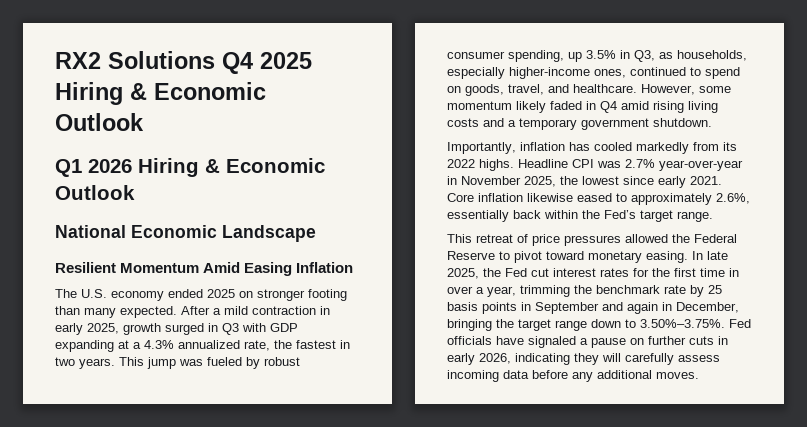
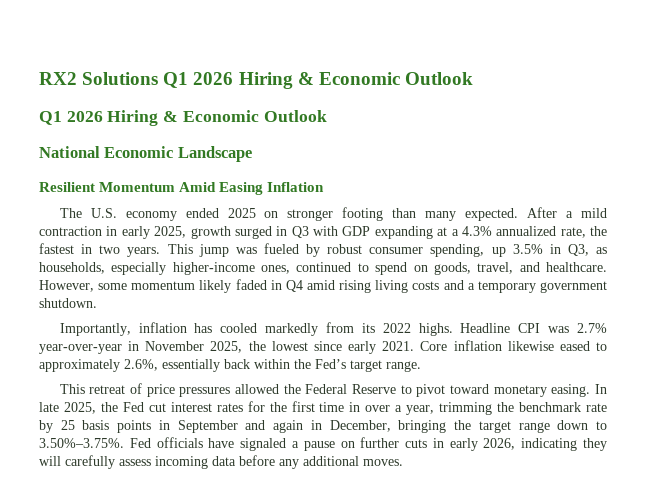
- RX2 Solutions Q4 2025 Hiring & Economic Outlook
+ RX2 Solutions Q1 2026 Hiring & Economic Outlook

